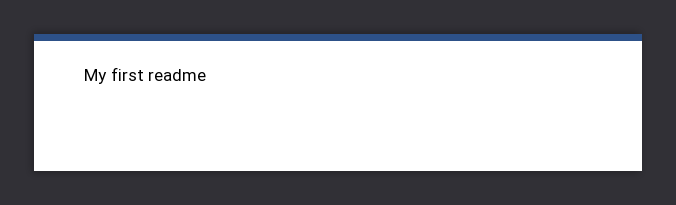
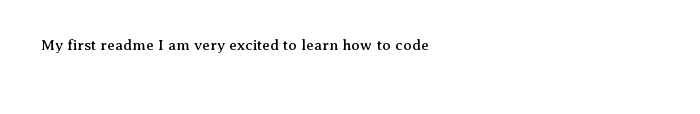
- My first readme
+ My first readme I am very excited to learn how to code

